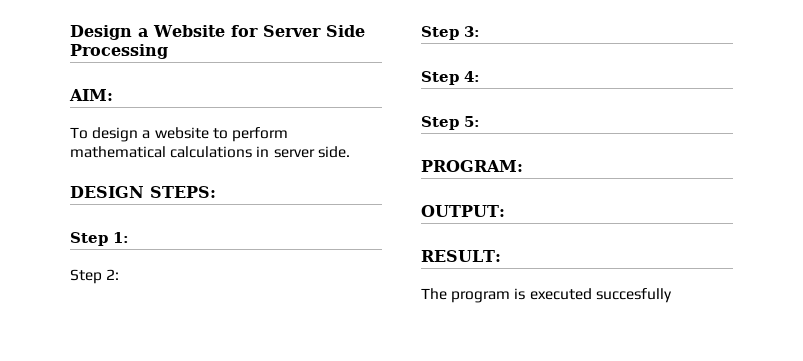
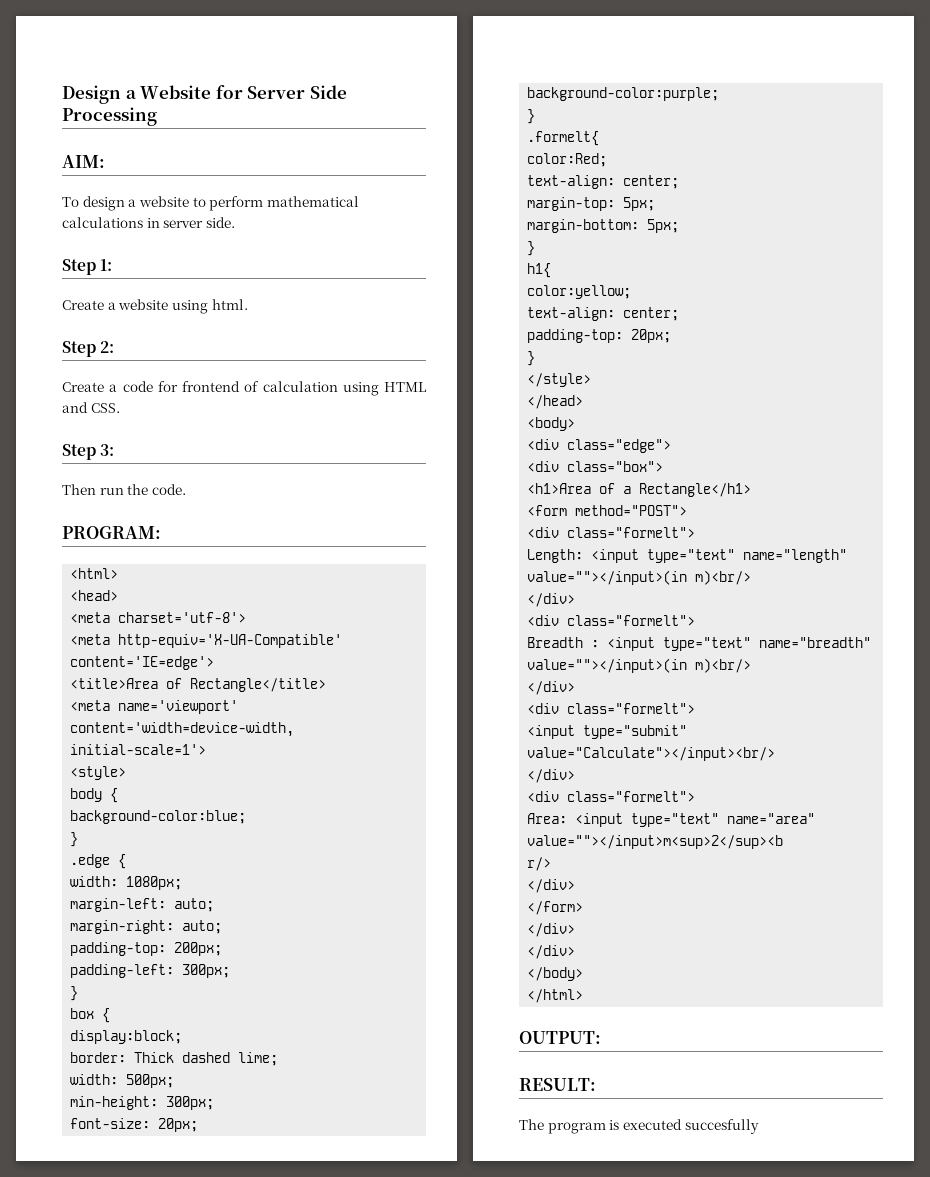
- DESIGN STEPS:
+ Create a website using html.
  Step 2:
+ Create a code for frontend of calculation using HTML and CSS.
  Step 3:
- Step 4:
- Step 5:
+ Then run the code.
  PROGRAM:
+ <html>
+ <head>
+ <meta charset='utf-8'>
+ <meta http-equiv='X-UA-Compatible' content='IE=edge'>
+ <title>Area of Rectangle</title>
+ <meta name='viewport' content='width=device-width, initial-scale=1'>
+ <style>
+ body {
+ background-color:blue;
+ }
+ .edge {
+ width: 1080px;
+ margin-left: auto;
+ margin-right: auto;
+ padding-top: 200px;
+ padding-left: 300px;
+ }
+ box {
+ display:block;
+ border: Thick dashed lime;
+ width: 500px;
+ min-height: 300px;
+ font-size: 20px;
+ background-color:purple;
+ }
+ .formelt{
+ color:Red;
+ text-align: center;
+ margin-top: 5px;
+ margin-bottom: 5px;
+ }
+ h1{
+ color:yellow;
+ text-align: center;
+ padding-top: 20px;
+ }
+ </style>
+ </head>
+ <body>
+ <div class="edge">
+ <div class="box">
+ <h1>Area of a Rectangle</h1>
+ <form method="POST">
+ <div class="formelt">
+ Length: <input type="text" name="length" value=""></input>(in m)<br/>
+ </div>
+ <div class="formelt">
+ Breadth : <input type="text" name="breadth" value=""></input>(in m)<br/>
+ </div>
+ <div class="formelt">
+ <input type="submit" value="Calculate"></input><br/>
+ </div>
+ <div class="formelt">
+ Area: <input type="text" name="area" value=""></input>m<sup>2</sup><b
+ r/>
+ </div>
+ </form>
+ </div>
+ </div>
+ </body>
+ </html>

